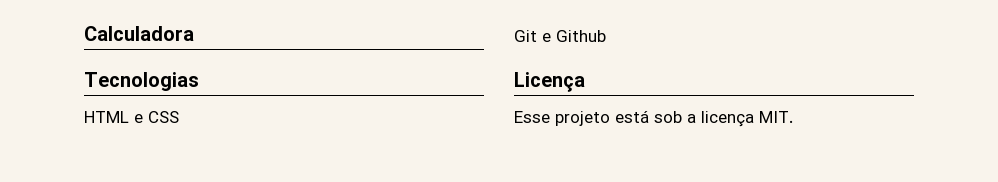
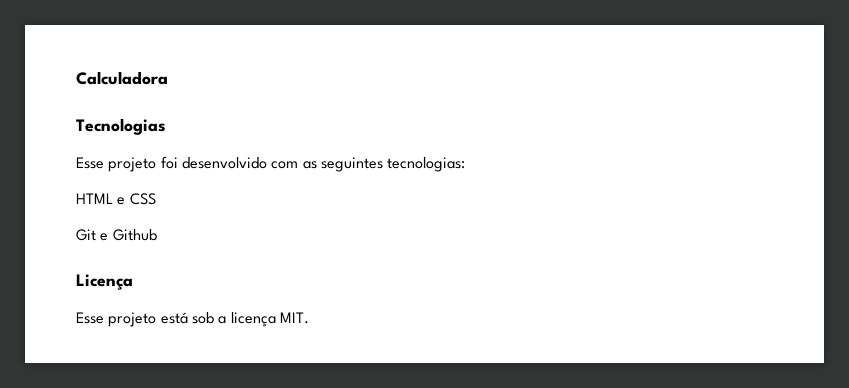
+ Esse projeto foi desenvolvido com as seguintes tecnologias:

